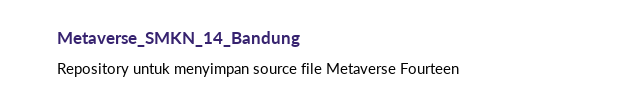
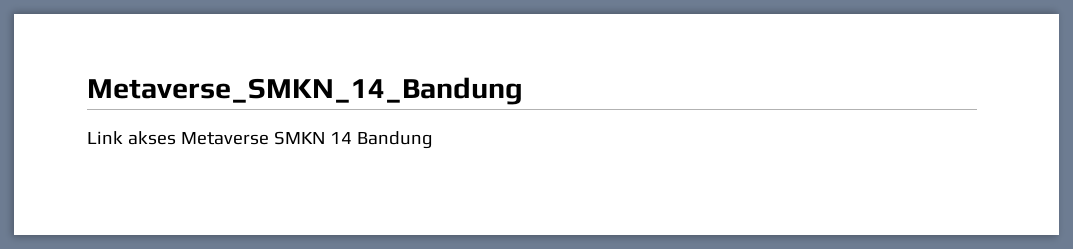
- Repository untuk menyimpan source file Metaverse Fourteen
+ Link akses Metaverse SMKN 14 Bandung

